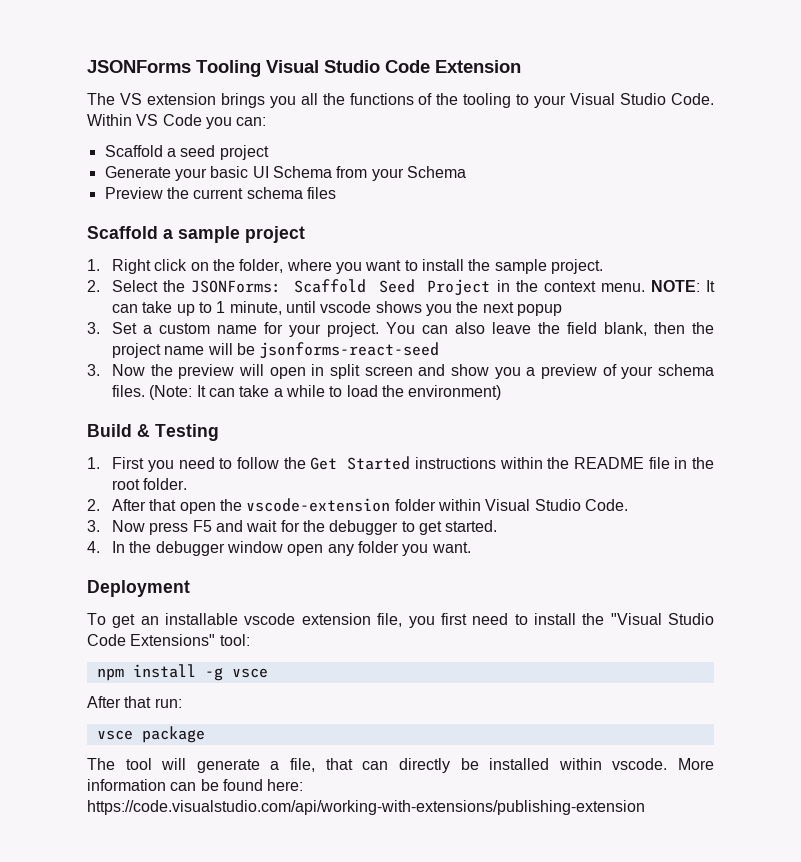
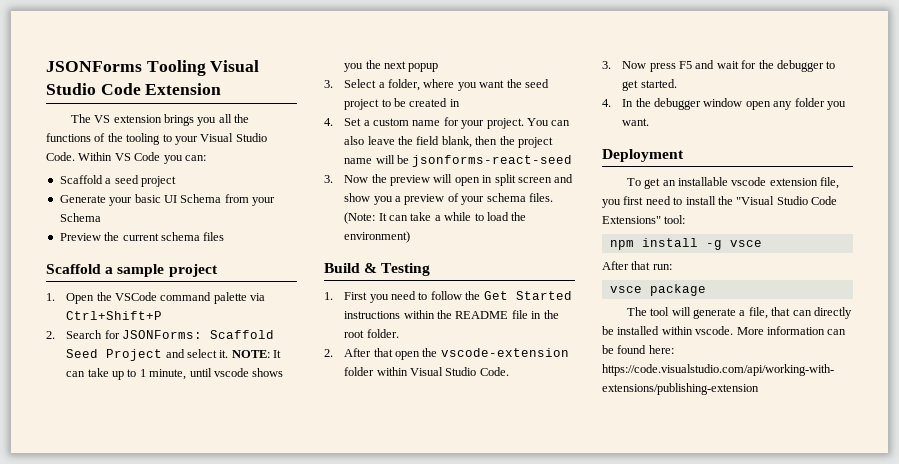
- 1. Right click on the folder, where you want to install the sample project.
- 2. Select the JSONForms: Scaffold Seed Project in the context menu.
+ 1. Open the VSCode command palette via Ctrl+Shift+P
+ 2. Search for JSONForms: Scaffold Seed Project and select it.
- 3. Set a custom name for your project.
+ 3. Select a folder, where you want the seed project to be created in
+ 4. Set a custom name for your project.

